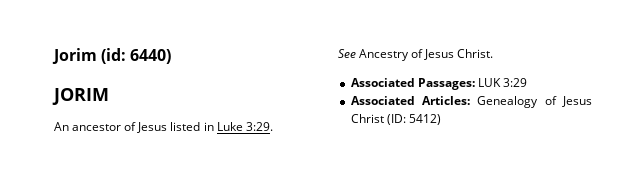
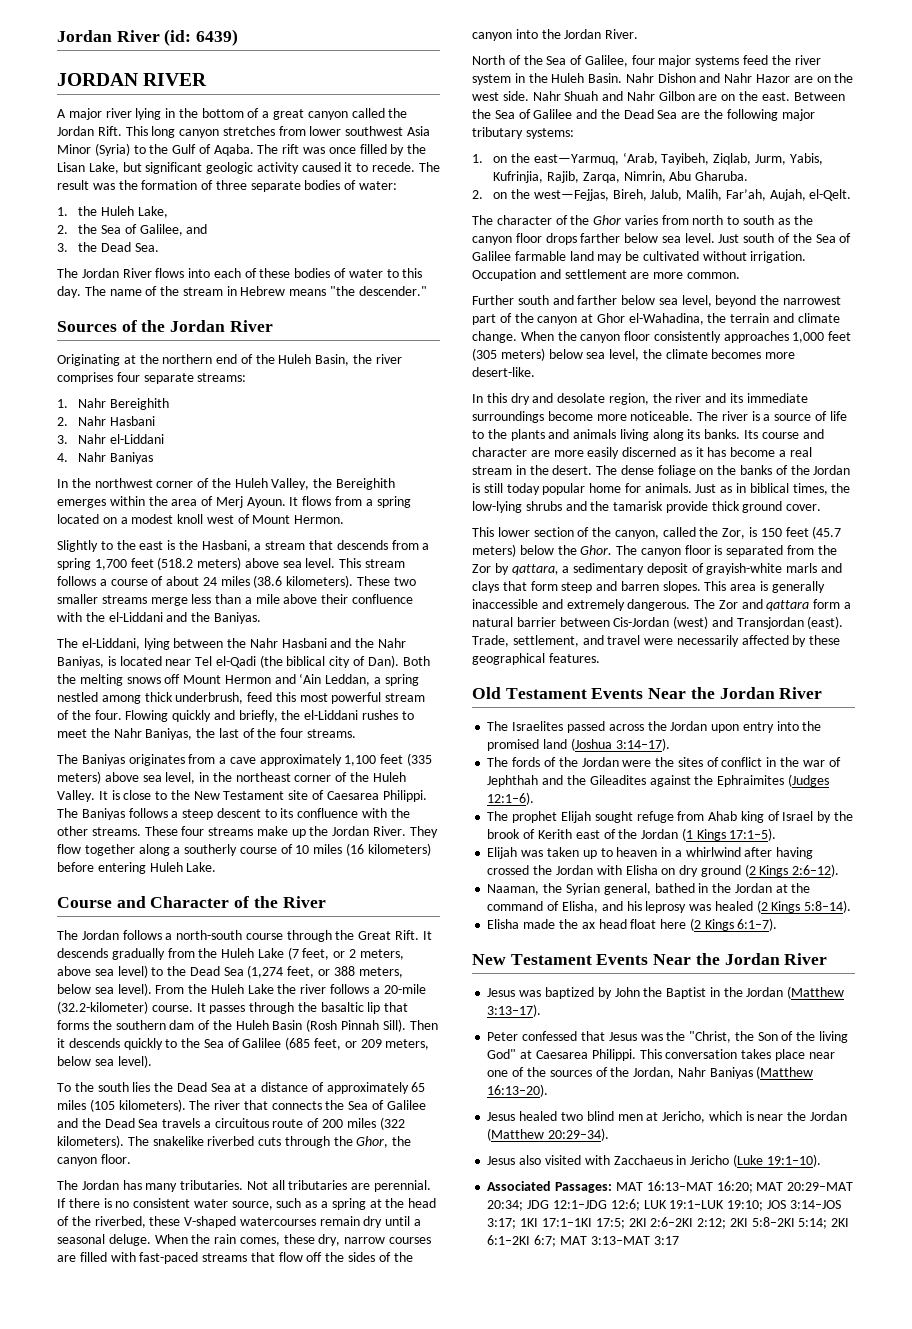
- Jorim (id: 6440)
- JORIM
- An ancestor of Jesus listed in Luke 3:29.
- See Ancestry of Jesus Christ.
- Associated Passages: LUK 3:29
- Associated Articles: Genealogy of Jesus Christ (ID: 5412)
+ Jordan River (id: 6439)
+ JORDAN RIVER
+ A major river lying in the bottom of a great canyon called the Jordan Rift. This long canyon stretches from lower southwest Asia Minor (Syria) to the Gulf of Aqaba. The rift was once filled by the Lisan Lake, but significant geologic activity caused it to recede. The result was the formation of three separate bodies of water:
+ 1. the Huleh Lake,
+ 2. the Sea of Galilee, and
+ 3. the Dead Sea.
+ The Jordan River flows into each of these bodies of water to this day. The name of the stream in Hebrew means "the descender."
+ Sources of the Jordan River
+ Originating at the northern end of the Huleh Basin, the river comprises four separate streams:
+ 1. Nahr Bereighith
+ 2. Nahr Hasbani
+ 3. Nahr el-Liddani
+ 4. Nahr Baniyas
+ In the northwest corner of the Huleh Valley, the Bereighith emerges within the area of Merj Ayoun. It flows from a spring located on a modest knoll west of Mount Hermon.
+ Slightly to the east is the Hasbani, a stream that descends from a spring 1,700 feet (518.2 meters) above sea level. This stream follows a course of about 24 miles (38.6 kilometers). These two smaller streams merge less than a mile above their confluence with the el-Liddani and the Baniyas.
+ The el-Liddani, lying between the Nahr Hasbani and the Nahr Baniyas, is located near Tel el-Qadi (the biblical city of Dan). Both the melting snows off Mount Hermon and ‘Ain Leddan, a spring nestled among thick underbrush, feed this most powerful stream of the four. Flowing quickly and briefly, the el-Liddani rushes to meet the Nahr Baniyas, the last of the four streams.
+ The Baniyas originates from a cave approximately 1,100 feet (335 meters) above sea level, in the northeast corner of the Huleh Valley. It is close to the New Testament site of Caesarea Philippi. The Baniyas follows a steep descent to its confluence with the other streams. These four streams make up the Jordan River. They flow together along a southerly course of 10 miles (16 kilometers) before entering Huleh Lake.
+ Course and Character of the River
+ The Jordan follows a north-south course through the Great Rift. It descends gradually from the Huleh Lake (7 feet, or 2 meters, above sea level) to the Dead Sea (1,274 feet, or 388 meters, below sea level). From the Huleh Lake the river follows a 20-mile (32.2-kilometer) course. It passes through the basaltic lip that forms the southern dam of the Huleh Basin (Rosh Pinnah Sill). Then it descends quickly to the Sea of Galilee (685 feet, or 209 meters, below sea level).
+ To the south lies the Dead Sea at a distance of approximately 65 miles (105 kilometers). The river that connects the Sea of Galilee and the Dead Sea travels a circuitous route of 200 miles (322 kilometers). The snakelike riverbed cuts through the Ghor, the canyon floor.
+ The Jordan has many tributaries. Not all tributaries are perennial. If there is no consistent water source, such as a spring at the head of the riverbed, these V-shaped watercourses remain dry until a seasonal deluge. When the rain comes, these dry, narrow courses are filled with fast-paced streams that flow off the sides of the canyon into the Jordan River.
+ North of the Sea of Galilee, four major systems feed the river system in the Huleh Basin. Nahr Dishon and Nahr Hazor are on the west side. Nahr Shuah and Nahr Gilbon are on the east. Between the Sea of Galilee and the Dead Sea are the following major tributary systems:
+ 1. on the east—Yarmuq, ‘Arab, Tayibeh, Ziqlab, Jurm, Yabis, Kufrinjia, Rajib, Zarqa, Nimrin, Abu Gharuba.
+ 2. on the west—Fejjas, Bireh, Jalub, Malih, Far’ah, Aujah, el-Qelt.
+ The character of the Ghor varies from north to south as the canyon floor drops farther below sea level. Just south of the Sea of Galilee farmable land may be cultivated without irrigation. Occupation and settlement are more common.
+ Further south and farther below sea level, beyond the narrowest part of the canyon at Ghor el-Wahadina, the terrain and climate change. When the canyon floor consistently approaches 1,000 feet (305 meters) below sea level, the climate becomes more desert-like.
+ In this dry and desolate region, the river and its immediate surroundings become more noticeable. The river is a source of life to the plants and animals living along its banks. Its course and character are more easily discerned as it has become a real stream in the desert. The dense foliage on the banks of the Jordan is still today popular home for animals. Just as in biblical times, the low-lying shrubs and the tamarisk provide thick ground cover.
+ This lower section of the canyon, called the Zor, is 150 feet (45.7 meters) below the Ghor. The canyon floor is separated from the Zor by qattara, a sedimentary deposit of grayish-white marls and clays that form steep and barren slopes. This area is generally inaccessible and extremely dangerous. The Zor and qattara form a natural barrier between Cis-Jordan (west) and Transjordan (east). Trade, settlement, and travel were necessarily affected by these geographical features.
+ Old Testament Events Near the Jordan River
+ The Israelites passed across the Jordan upon entry into the promised land (Joshua 3:14–17).
+ The fords of the Jordan were the sites of conflict in the war of Jephthah and the Gileadites against the Ephraimites (Judges 12:1–6).
+ The prophet Elijah sought refuge from Ahab king of Israel by the brook of Kerith east of the Jordan (1 Kings 17:1–5).
+ Elijah was taken up to heaven in a whirlwind after having crossed the Jordan with Elisha on dry ground (2 Kings 2:6–12).
+ Naaman, the Syrian general, bathed in the Jordan at the command of Elisha, and his leprosy was healed (2 Kings 5:8–14).
+ Elisha made the ax head float here (2 Kings 6:1–7).
+ New Testament Events Near the Jordan River
+ Jesus was baptized by John the Baptist in the Jordan (Matthew 3:13–17).
+ Peter confessed that Jesus was the "Christ, the Son of the living God" at Caesarea Philippi. This conversation takes place near one of the sources of the Jordan, Nahr Baniyas (Matthew 16:13–20).
+ Jesus healed two blind men at Jericho, which is near the Jordan (Matthew 20:29–34).
+ Jesus also visited with Zacchaeus in Jericho (Luke 19:1–10).
+ Associated Passages: MAT 16:13–MAT 16:20; MAT 20:29–MAT 20:34; JDG 12:1–JDG 12:6; LUK 19:1–LUK 19:10; JOS 3:14–JOS 3:17; 1KI 17:1–1KI 17:5; 2KI 2:6–2KI 2:12; 2KI 5:8–2KI 5:14; 2KI 6:1–2KI 6:7; MAT 3:13–MAT 3:17

